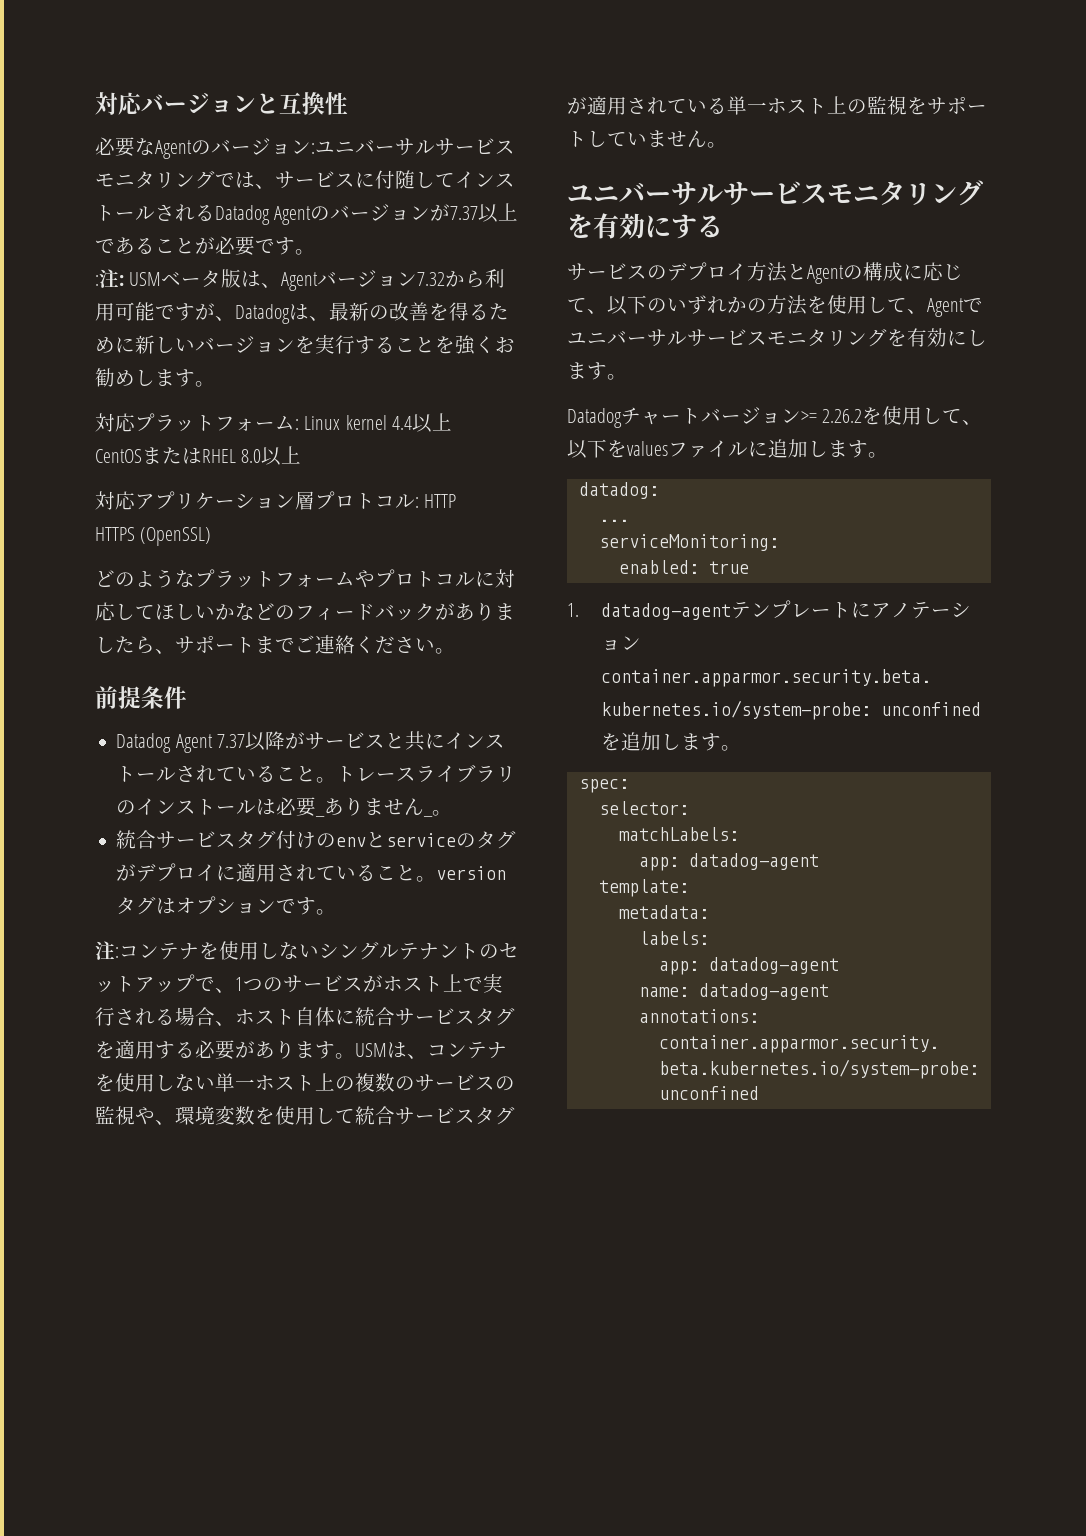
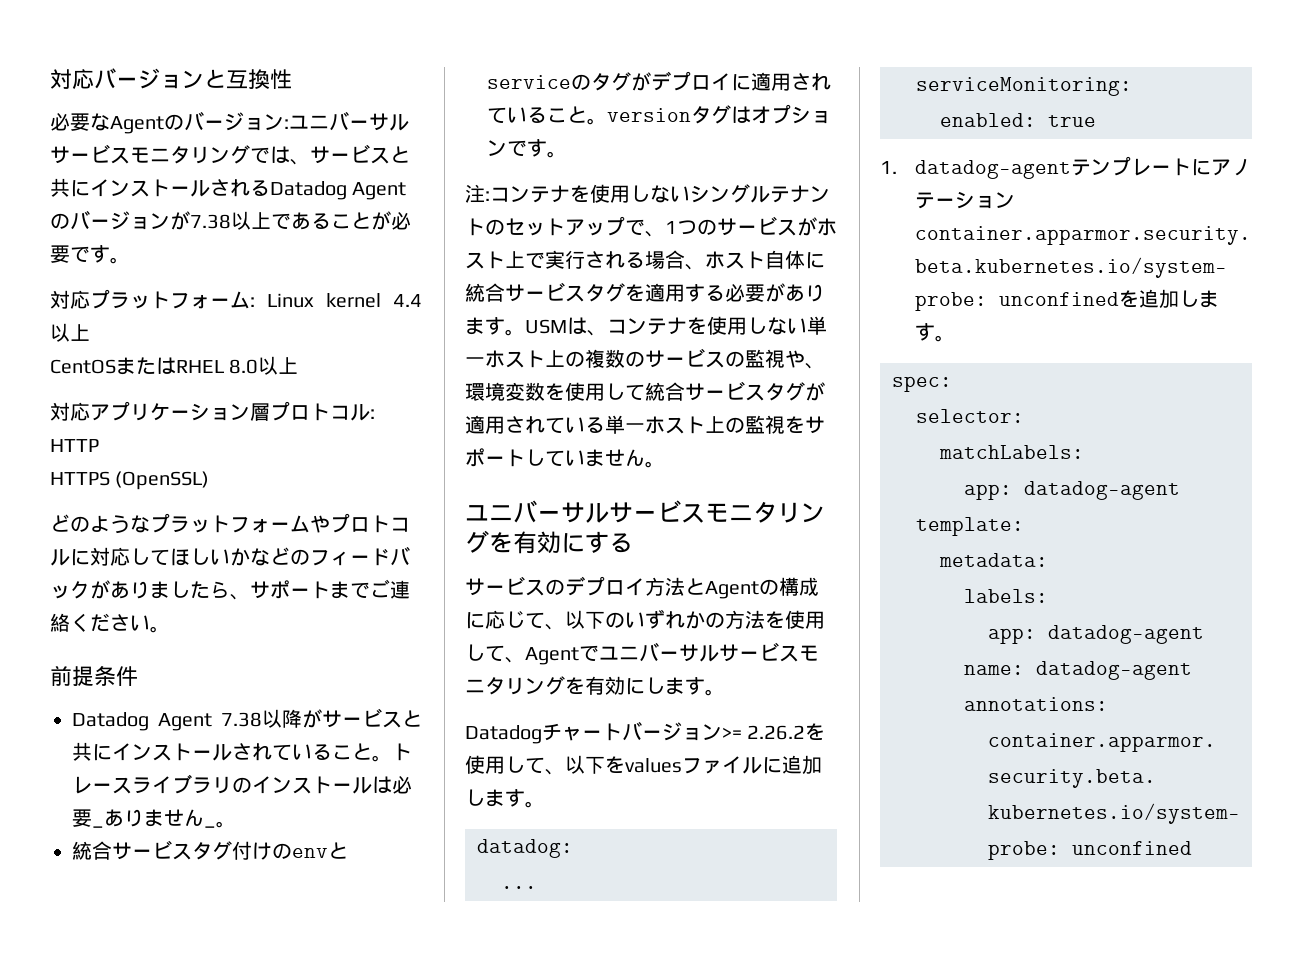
- 必要なAgentのバージョン:ユニバーサルサービスモニタリングでは、サービスに付随してインストールされるDatadog Agentのバージョンが7.37以上であることが必要です。
+ 必要なAgentのバージョン:ユニバーサルサービスモニタリングでは、サービスと共にインストールされるDatadog Agentのバージョンが7.38以上であることが必要です。
- :注: USMベータ版は、Agentバージョン7.32から利用可能ですが、Datadogは、最新の改善を得るために新しいバージョンを実行することを強くお勧めします。
- Datadog Agent 7.37以降がサービスと共にインストールされていること。
+ Datadog Agent 7.38以降がサービスと共にインストールされていること。

